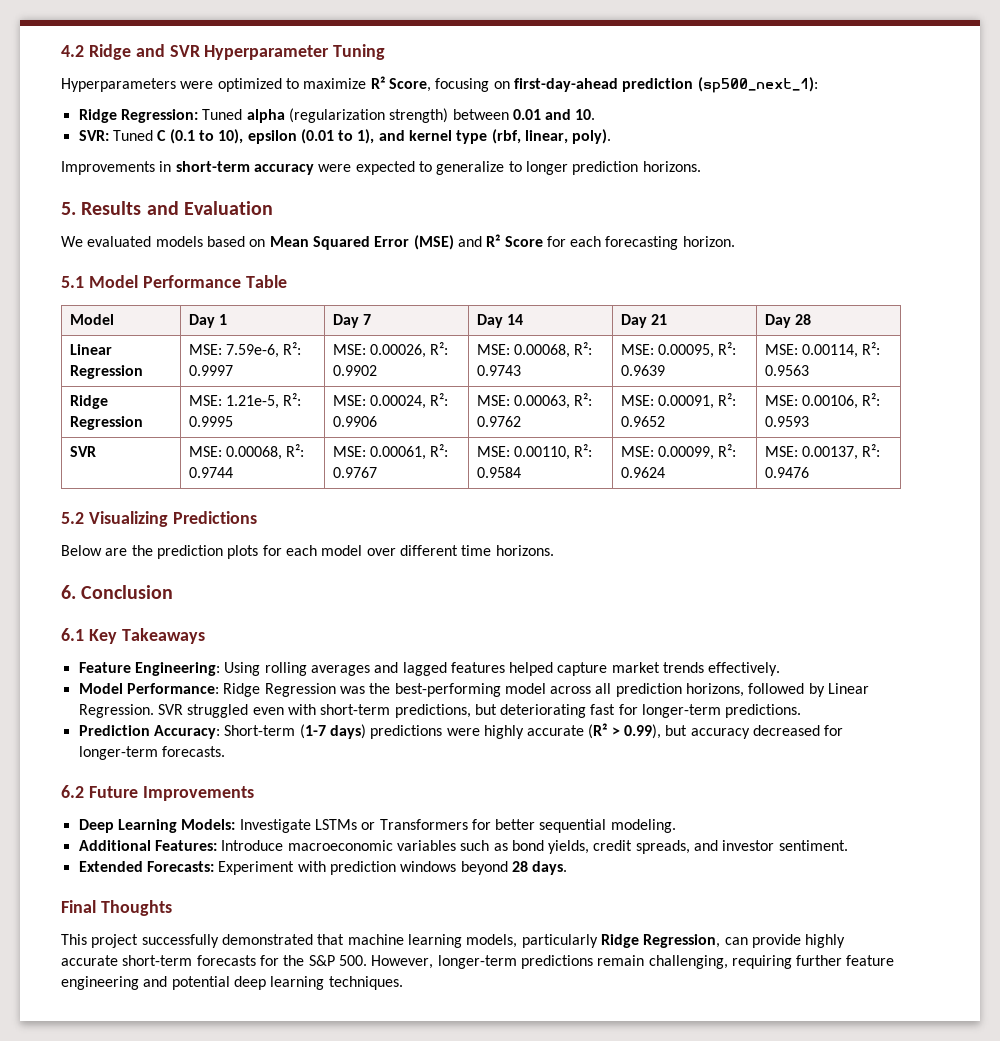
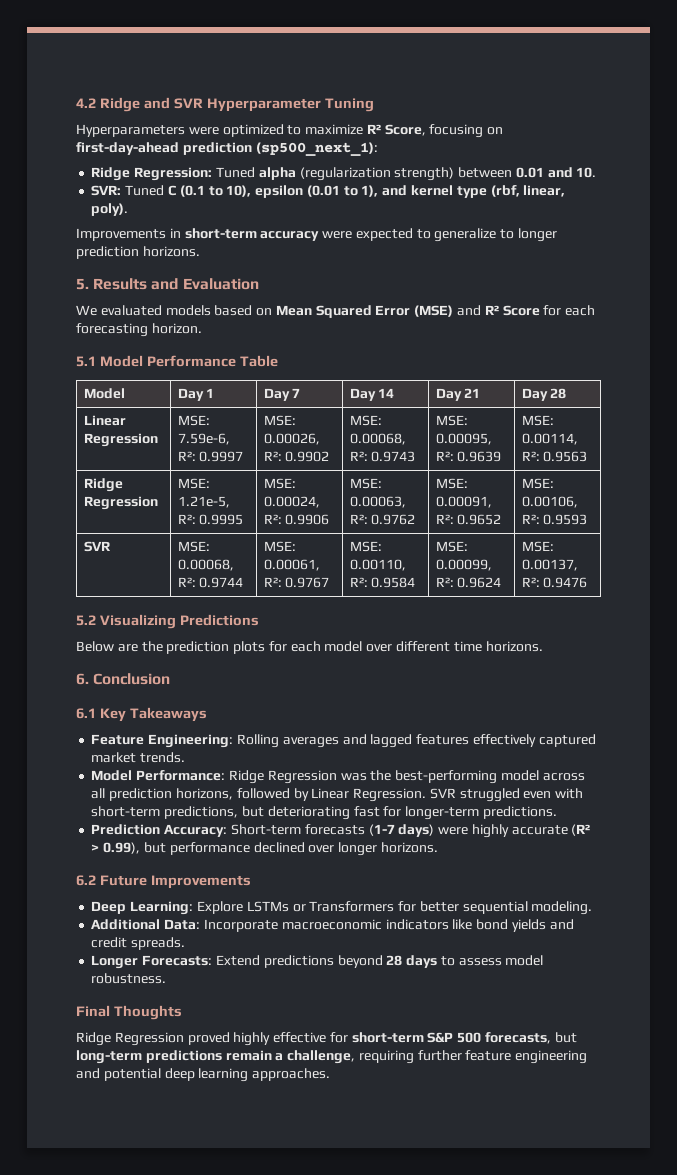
- Feature Engineering: Using rolling averages and lagged features helped capture market trends effectively.
+ Feature Engineering: Rolling averages and lagged features effectively captured market trends.
- Prediction Accuracy: Short-term (1-7 days) predictions were highly accurate (R² > 0.99), but accuracy decreased for longer-term forecasts.
+ Prediction Accuracy: Short-term forecasts (1-7 days) were highly accurate (R² > 0.99), but performance declined over longer horizons.
- Deep Learning Models: Investigate LSTMs or Transformers for better sequential modeling.
+ Deep Learning: Explore LSTMs or Transformers for better sequential modeling.
- Additional Features: Introduce macroeconomic variables such as bond yields, credit spreads, and investor sentiment.
- Extended Forecasts: Experiment with prediction windows beyond 28 days.
+ Additional Data: Incorporate macroeconomic indicators like bond yields and credit spreads.
+ Longer Forecasts: Extend predictions beyond 28 days to assess model robustness.
  Final Thoughts
- This project successfully demonstrated that machine learning models, particularly Ridge Regression, can provide highly accurate short-term forecasts for the S&P 500. However, longer-term predictions remain challenging, requiring further feature engineering and potential deep learning techniques.
+ Ridge Regression proved highly effective for short-term S&P 500 forecasts, but long-term predictions remain a challenge, requiring further feature engineering and potential deep learning approaches.

